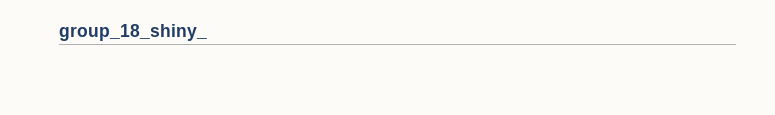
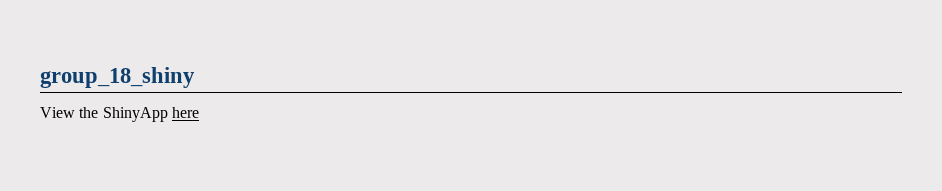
- group_18_shiny_
+ group_18_shiny
+ View the ShinyApp here

